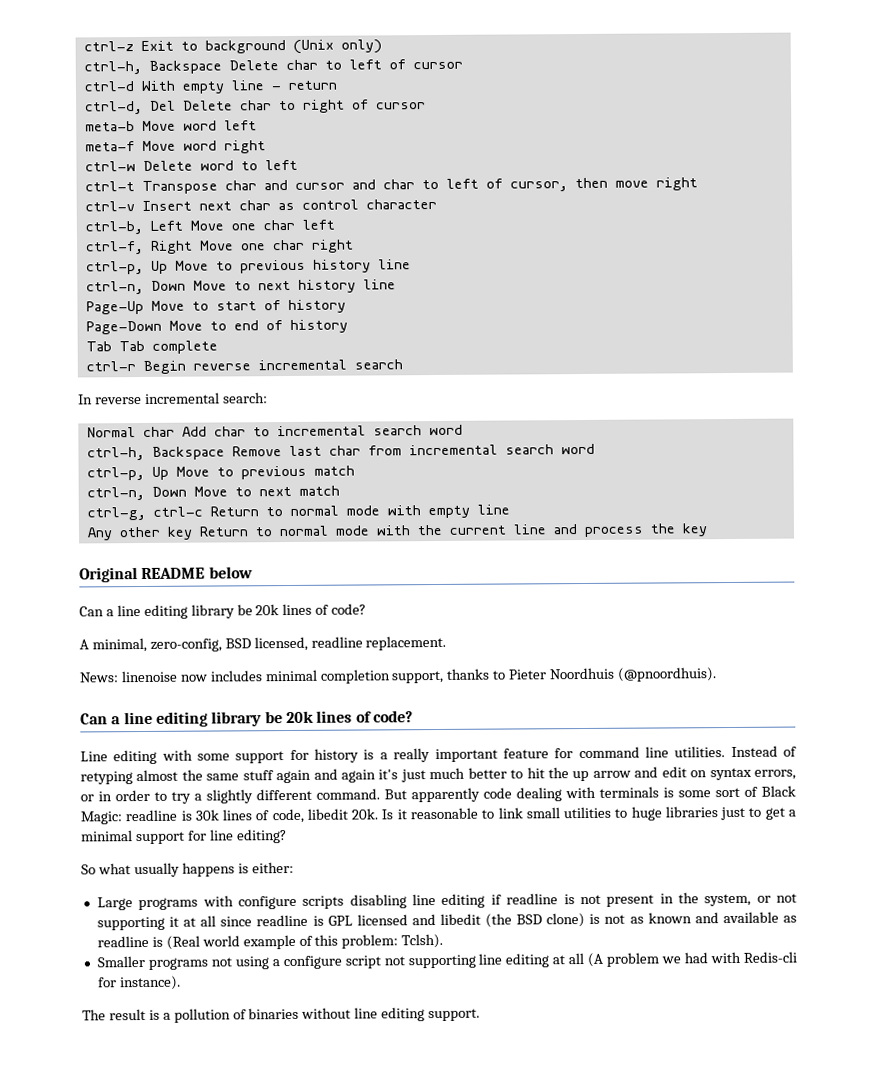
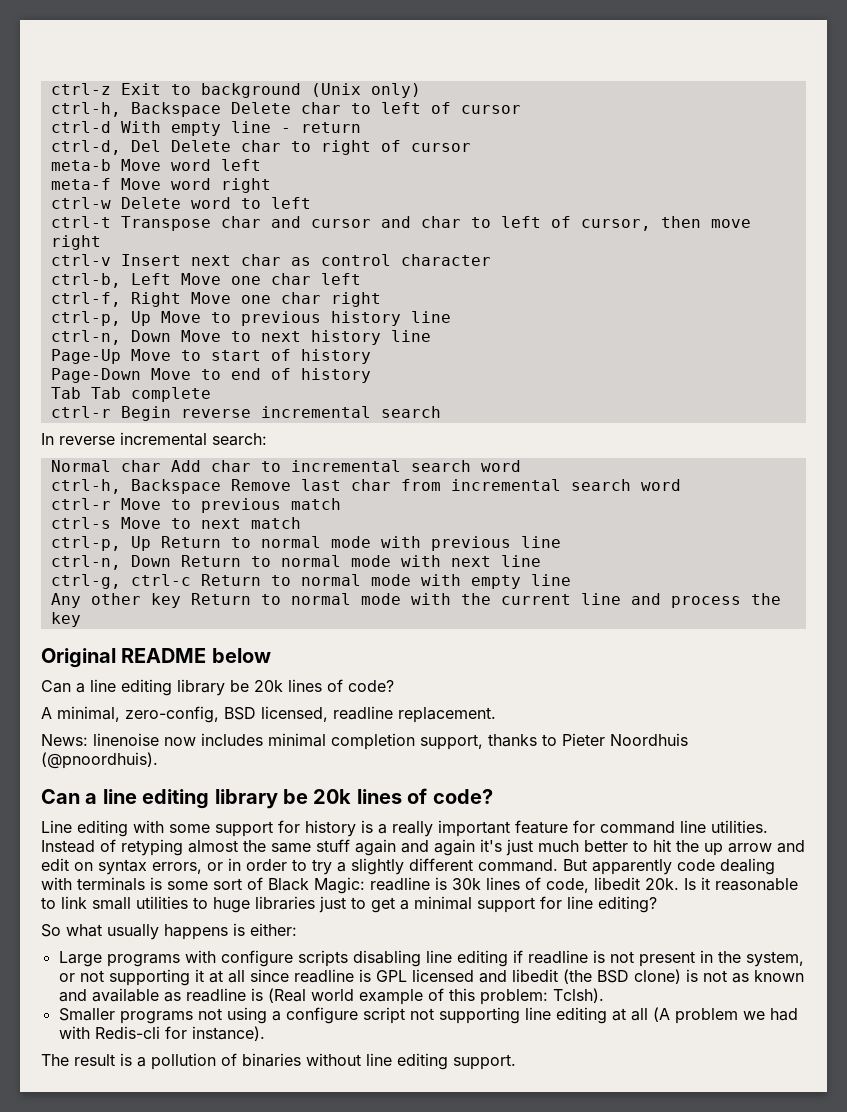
- ctrl-p, Up Move to previous match
+ ctrl-r Move to previous match
- ctrl-n, Down Move to next match
+ ctrl-s Move to next match
+ ctrl-p, Up Return to normal mode with previous line
+ ctrl-n, Down Return to normal mode with next line

